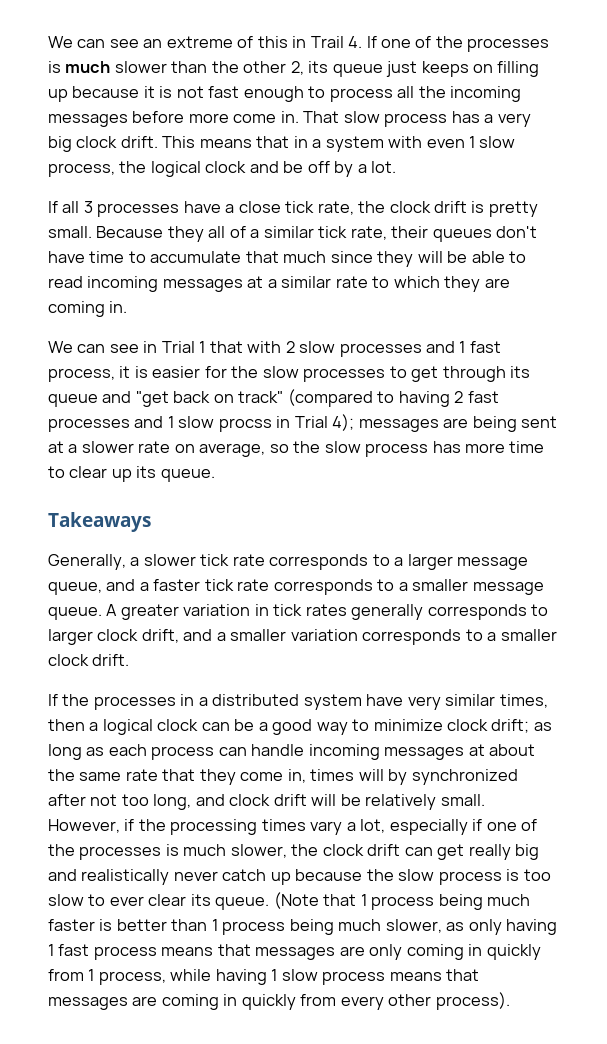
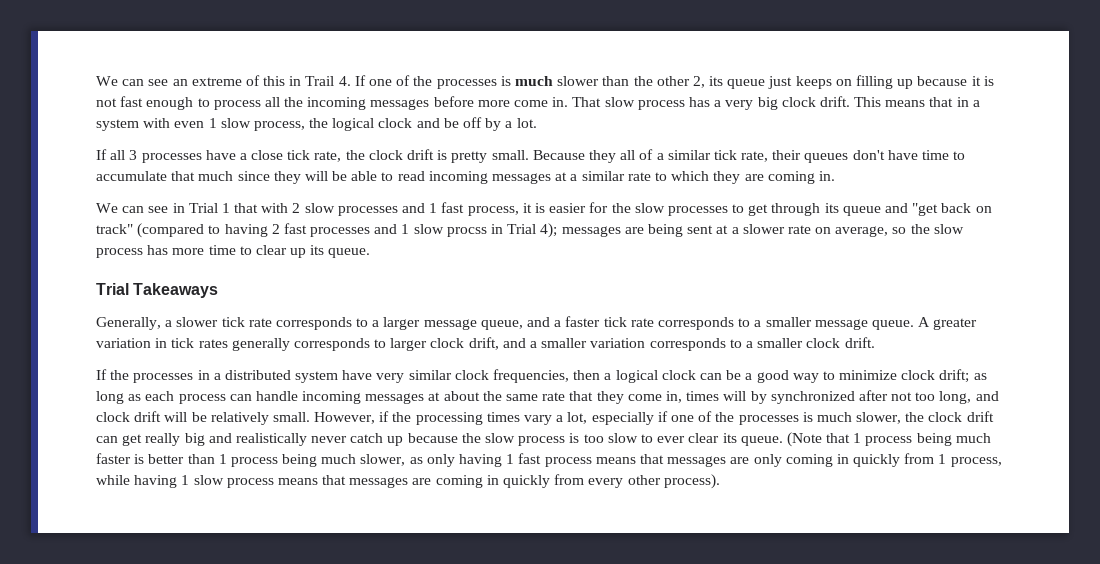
- Takeaways
+ Trial Takeaways
- If the processes in a distributed system have very similar times, then a logical clock can be a good way to minimize clock drift; as long as each process can handle incoming messages at about the same rate that they come in, times will by synchronized after not too long, and clock drift will be relatively small.
+ If the processes in a distributed system have very similar clock frequencies, then a logical clock can be a good way to minimize clock drift; as long as each process can handle incoming messages at about the same rate that they come in, times will by synchronized after not too long, and clock drift will be relatively small.

